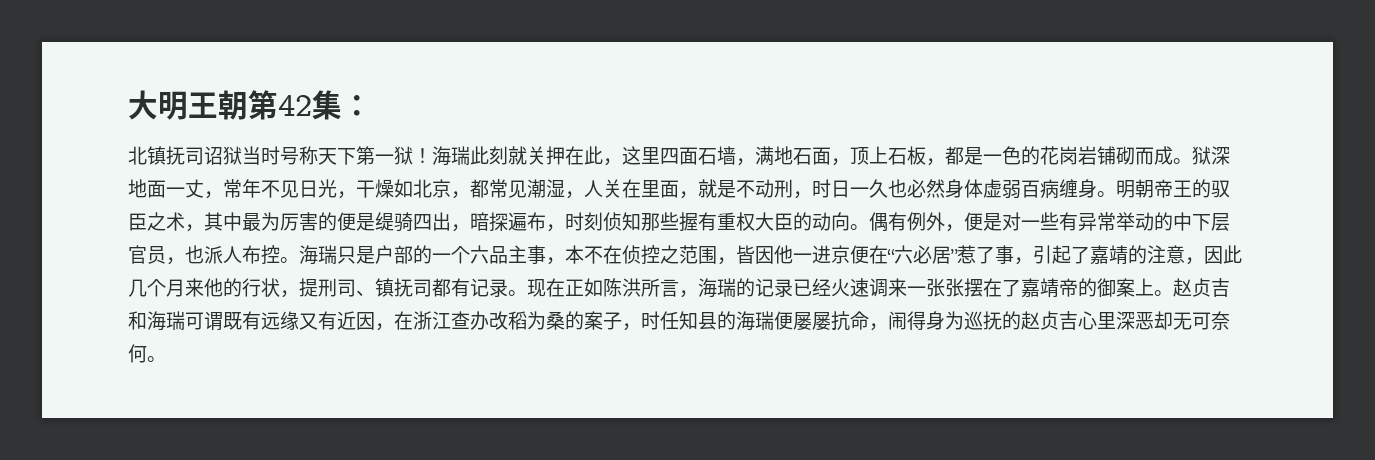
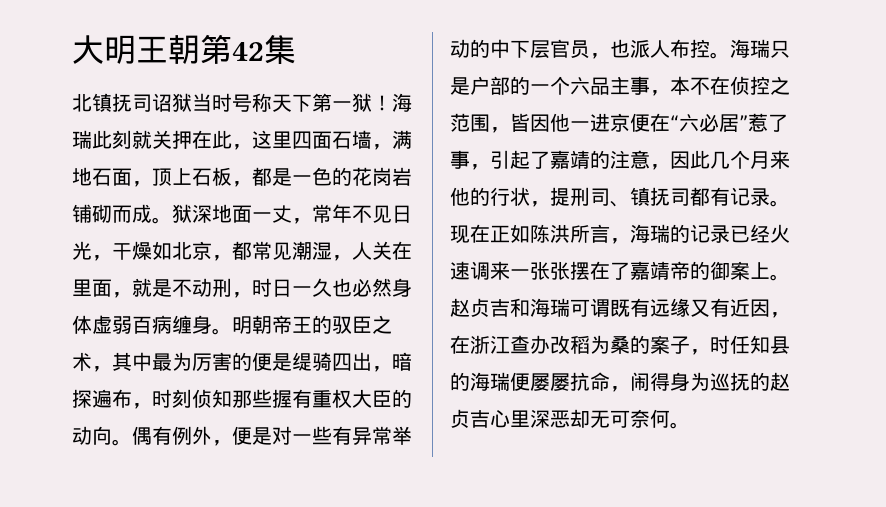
- 大明王朝第42集：
+ 大明王朝第42集

